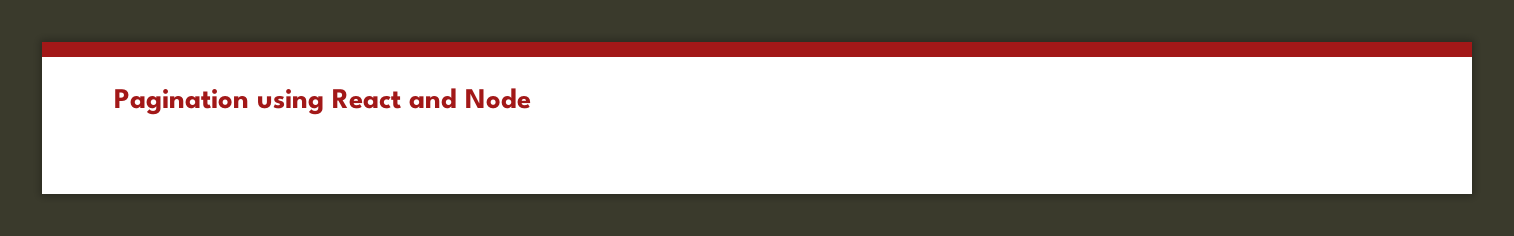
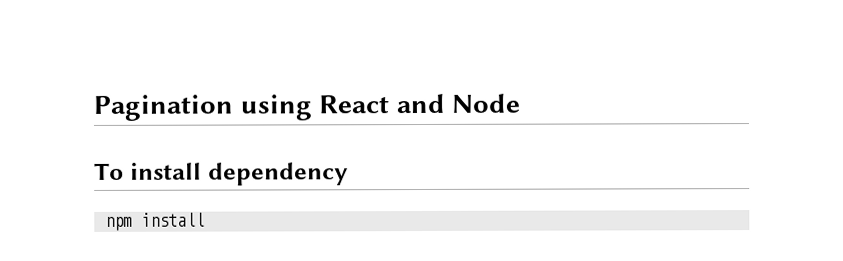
+ To install dependency
+ npm install

